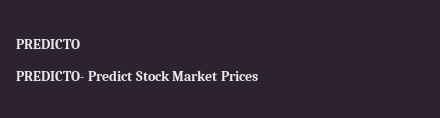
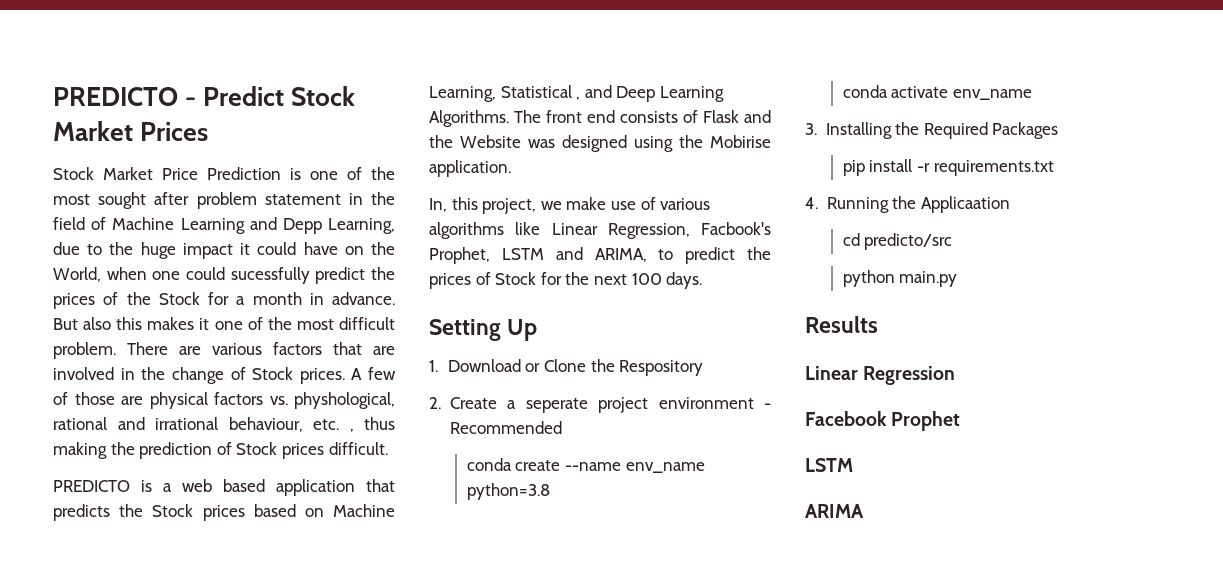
- PREDICTO
- PREDICTO- Predict Stock Market Prices
+ PREDICTO - Predict Stock Market Prices
+ Stock Market Price Prediction is one of the most sought after problem statement in the field of Machine Learning and Depp Learning, due to the huge impact it could have on the World, when one could sucessfully predict the prices of the Stock for a month in advance. But also this makes it one of the most difficult problem. There are various factors that are involved in the change of Stock prices. A few of those are physical factors vs. physhological, rational and irrational behaviour, etc. , thus making the prediction of Stock prices difficult.
+ PREDICTO is a web based application that predicts the Stock prices based on Machine Learning, Statistical , and Deep Learning Algorithms. The front end consists of Flask and the Website was designed using the Mobirise application.
+ In, this project, we make use of various algorithms like Linear Regression, Facbook's Prophet, LSTM and ARIMA, to predict the prices of Stock for the next 100 days.
+ Setting Up
+ 1. Download or Clone the Respository
+ 2. Create a seperate project environment - Recommended
+ conda create --name env_name python=3.8
+ conda activate env_name
+ 3. Installing the Required Packages
+ pip install -r requirements.txt
+ 4. Running the Applicaation
+ cd predicto/src
+ python main.py
+ Results
+ Linear Regression
+ Facebook Prophet
+ LSTM
+ ARIMA

